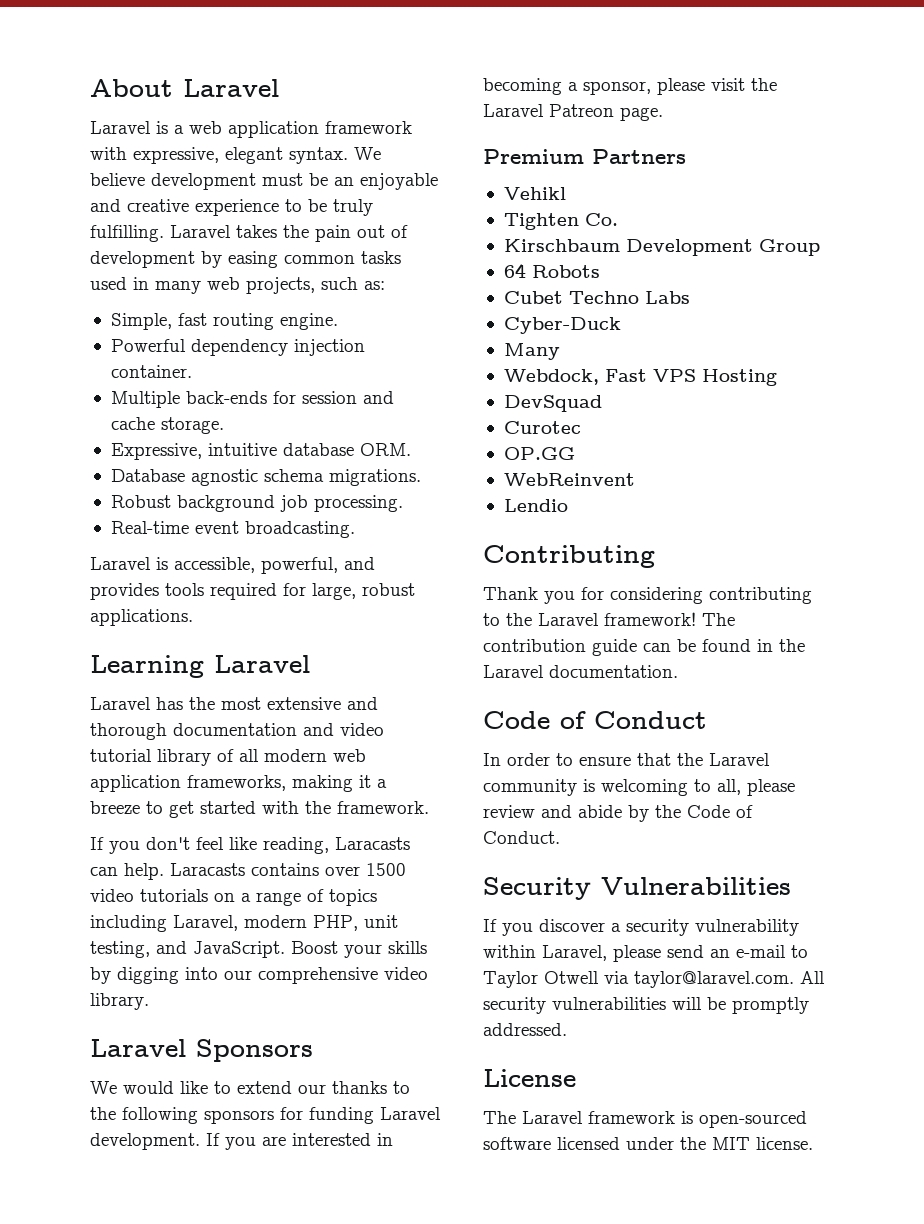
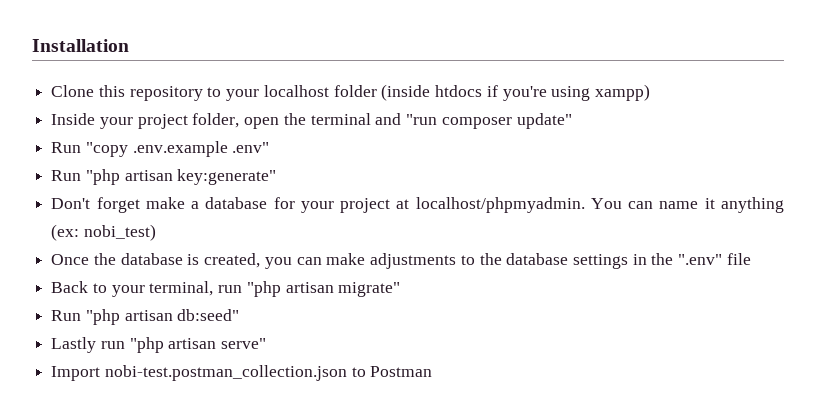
- About Laravel
- Laravel is a web application framework with expressive, elegant syntax. We believe development must be an enjoyable and creative experience to be truly fulfilling. Laravel takes the pain out of development by easing common tasks used in many web projects, such as:
- Simple, fast routing engine.
- Powerful dependency injection container.
- Multiple back-ends for session and cache storage.
- Expressive, intuitive database ORM.
- Database agnostic schema migrations.
- Robust background job processing.
- Real-time event broadcasting.
- Laravel is accessible, powerful, and provides tools required for large, robust applications.
- Learning Laravel
- Laravel has the most extensive and thorough documentation and video tutorial library of all modern web application frameworks, making it a breeze to get started with the framework.
- If you don't feel like reading, Laracasts can help. Laracasts contains over 1500 video tutorials on a range of topics including Laravel, modern PHP, unit testing, and JavaScript. Boost your skills by digging into our comprehensive video library.
- Laravel Sponsors
- We would like to extend our thanks to the following sponsors for funding Laravel development. If you are interested in becoming a sponsor, please visit the Laravel Patreon page.
- Premium Partners
- Vehikl
- Tighten Co.
- Kirschbaum Development Group
- 64 Robots
- Cubet Techno Labs
- Cyber-Duck
- Many
- Webdock, Fast VPS Hosting
- DevSquad
- Curotec
- OP.GG
- WebReinvent
- Lendio
- Contributing
- Thank you for considering contributing to the Laravel framework! The contribution guide can be found in the Laravel documentation.
- Code of Conduct
- In order to ensure that the Laravel community is welcoming to all, please review and abide by the Code of Conduct.
- Security Vulnerabilities
- If you discover a security vulnerability within Laravel, please send an e-mail to Taylor Otwell via taylor@laravel.com. All security vulnerabilities will be promptly addressed.
- License
- The Laravel framework is open-sourced software licensed under the MIT license.
+ Installation
+ Clone this repository to your localhost folder (inside htdocs if you're using xampp)
+ Inside your project folder, open the terminal and "run composer update"
+ Run "copy .env.example .env"
+ Run "php artisan key:generate"
+ Don't forget make a database for your project at localhost/phpmyadmin. You can name it anything (ex: nobi_test)
+ Once the database is created, you can make adjustments to the database settings in the ".env" file
+ Back to your terminal, run "php artisan migrate"
+ Run "php artisan db:seed"
+ Lastly run "php artisan serve"
+ Import nobi-test.postman_collection.json to Postman

